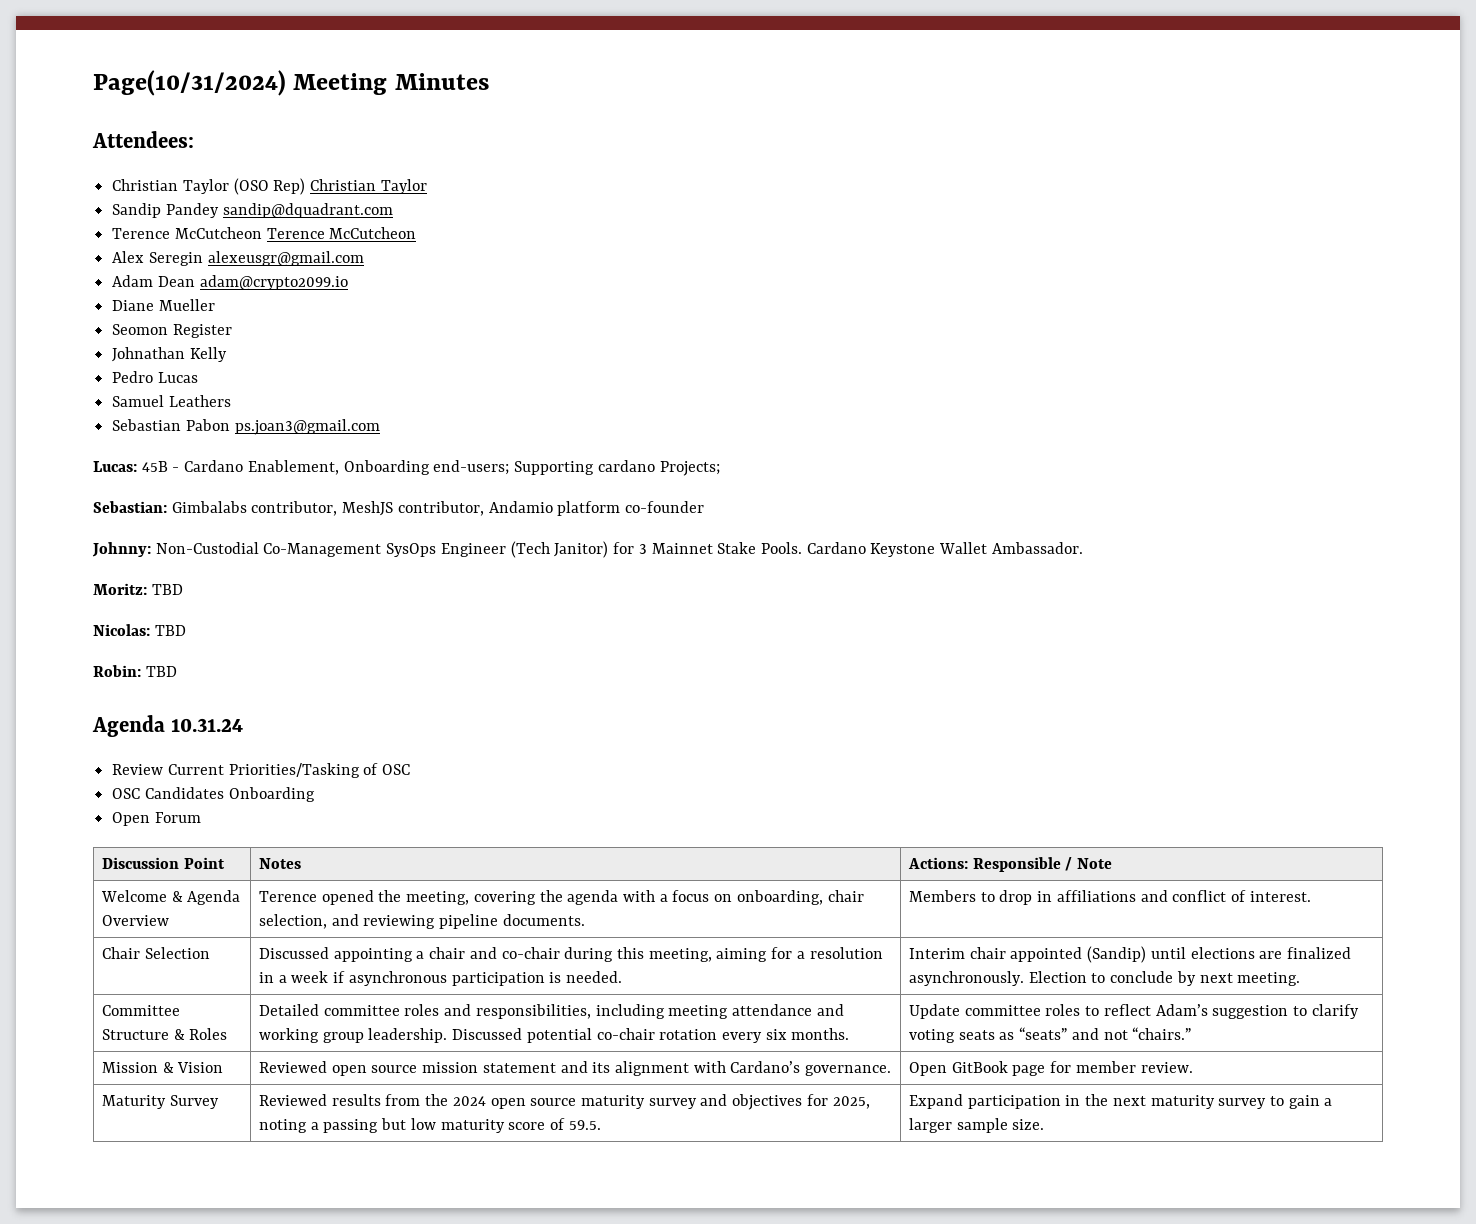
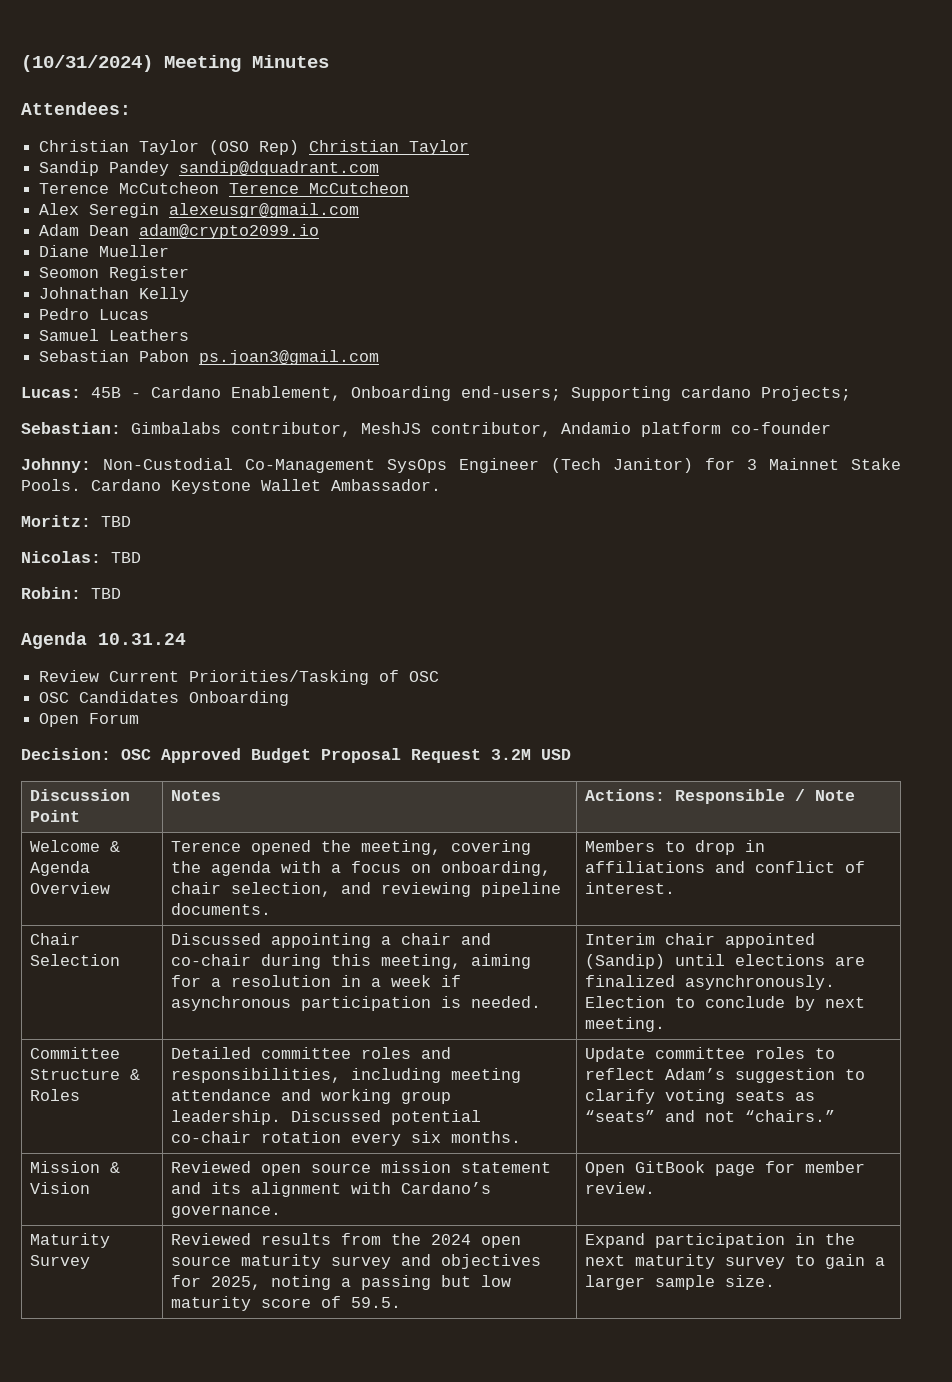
- Page(10/31/2024) Meeting Minutes
+ (10/31/2024) Meeting Minutes
+ Decision: OSC Approved Budget Proposal Request 3.2M USD

